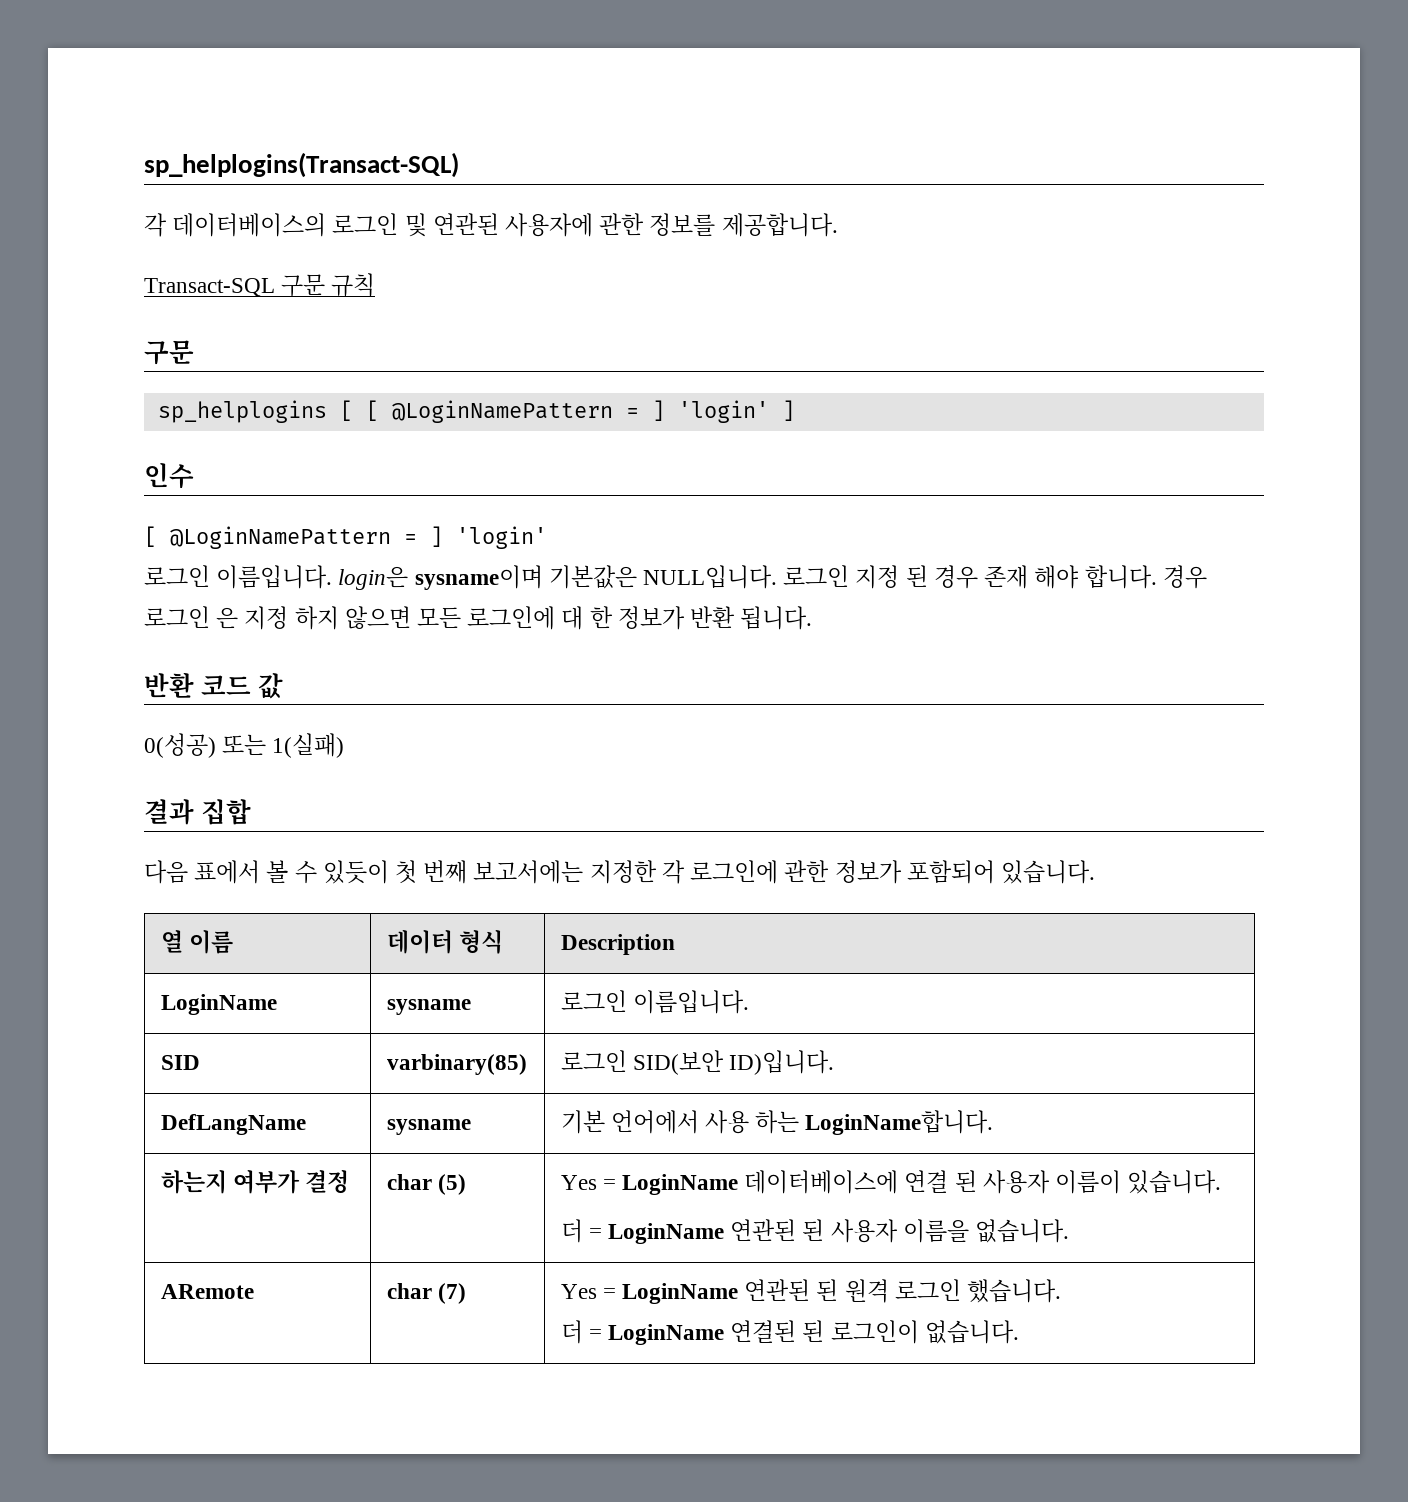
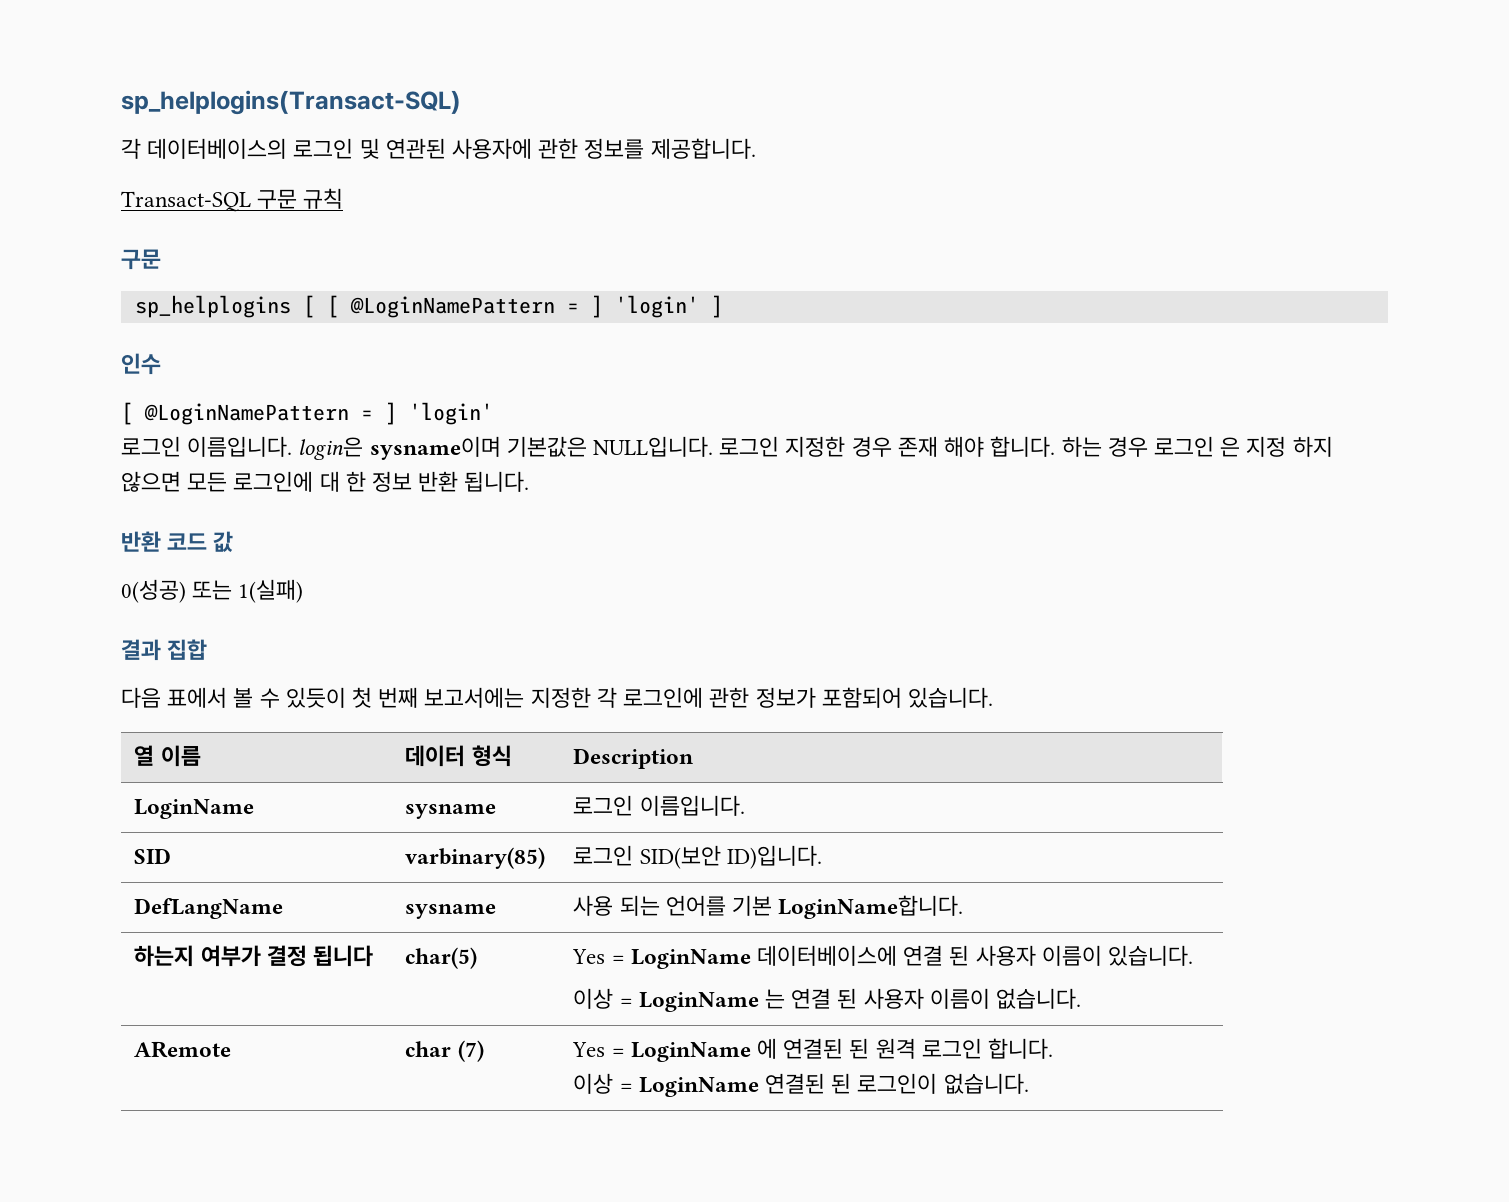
- 로그인 지정 된 경우 존재 해야 합니다.
+ 로그인 지정한 경우 존재 해야 합니다.
- 경우 로그인 은 지정 하지 않으면 모든 로그인에 대 한 정보가 반환 됩니다.
+ 하는 경우 로그인 은 지정 하지 않으면 모든 로그인에 대 한 정보 반환 됩니다.
- DefLangName | sysname | 기본 언어에서 사용 하는 LoginName합니다.
+ DefLangName | sysname | 사용 되는 언어를 기본 LoginName합니다.
- 하는지 여부가 결정 | char (5) | Yes = LoginName 데이터베이스에 연결 된 사용자 이름이 있습니다.
- 더 = LoginName 연관된 된 사용자 이름을 없습니다.
+ 하는지 여부가 결정 됩니다 | char(5) | Yes = LoginName 데이터베이스에 연결 된 사용자 이름이 있습니다.
+ 이상 = LoginName 는 연결 된 사용자 이름이 없습니다.
- ARemote | char (7) | Yes = LoginName 연관된 된 원격 로그인 했습니다.
- 더 = LoginName 연결된 된 로그인이 없습니다.
+ ARemote | char (7) | Yes = LoginName 에 연결된 된 원격 로그인 합니다.
+ 이상 = LoginName 연결된 된 로그인이 없습니다.

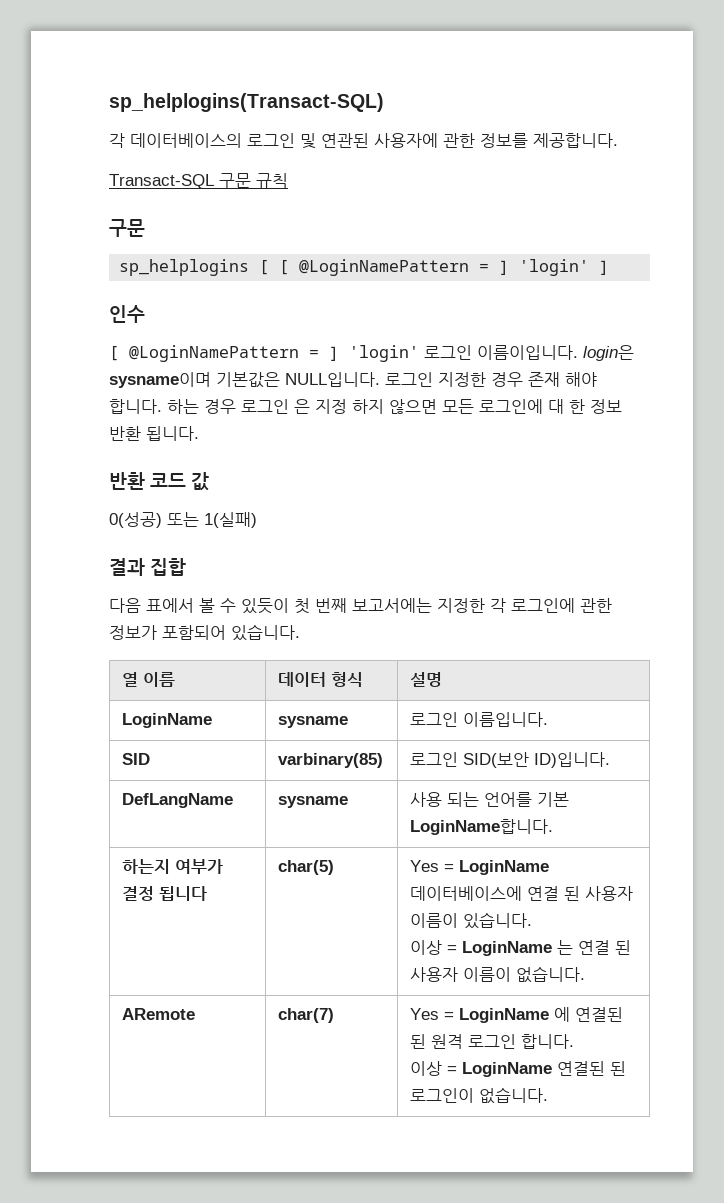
  인수
- [ @LoginNamePattern = ] 'login'
- 로그인 이름입니다. login은 sysname이며 기본값은 NULL입니다.
+ [ @LoginNamePattern = ] 'login' 로그인 이름이입니다. login은 sysname이며 기본값은 NULL입니다.
- 열 이름 | 데이터 형식 | Description
+ 열 이름 | 데이터 형식 | 설명
- ARemote | char (7) | Yes = LoginName 에 연결된 된 원격 로그인 합니다.
+ ARemote | char(7) | Yes = LoginName 에 연결된 된 원격 로그인 합니다.

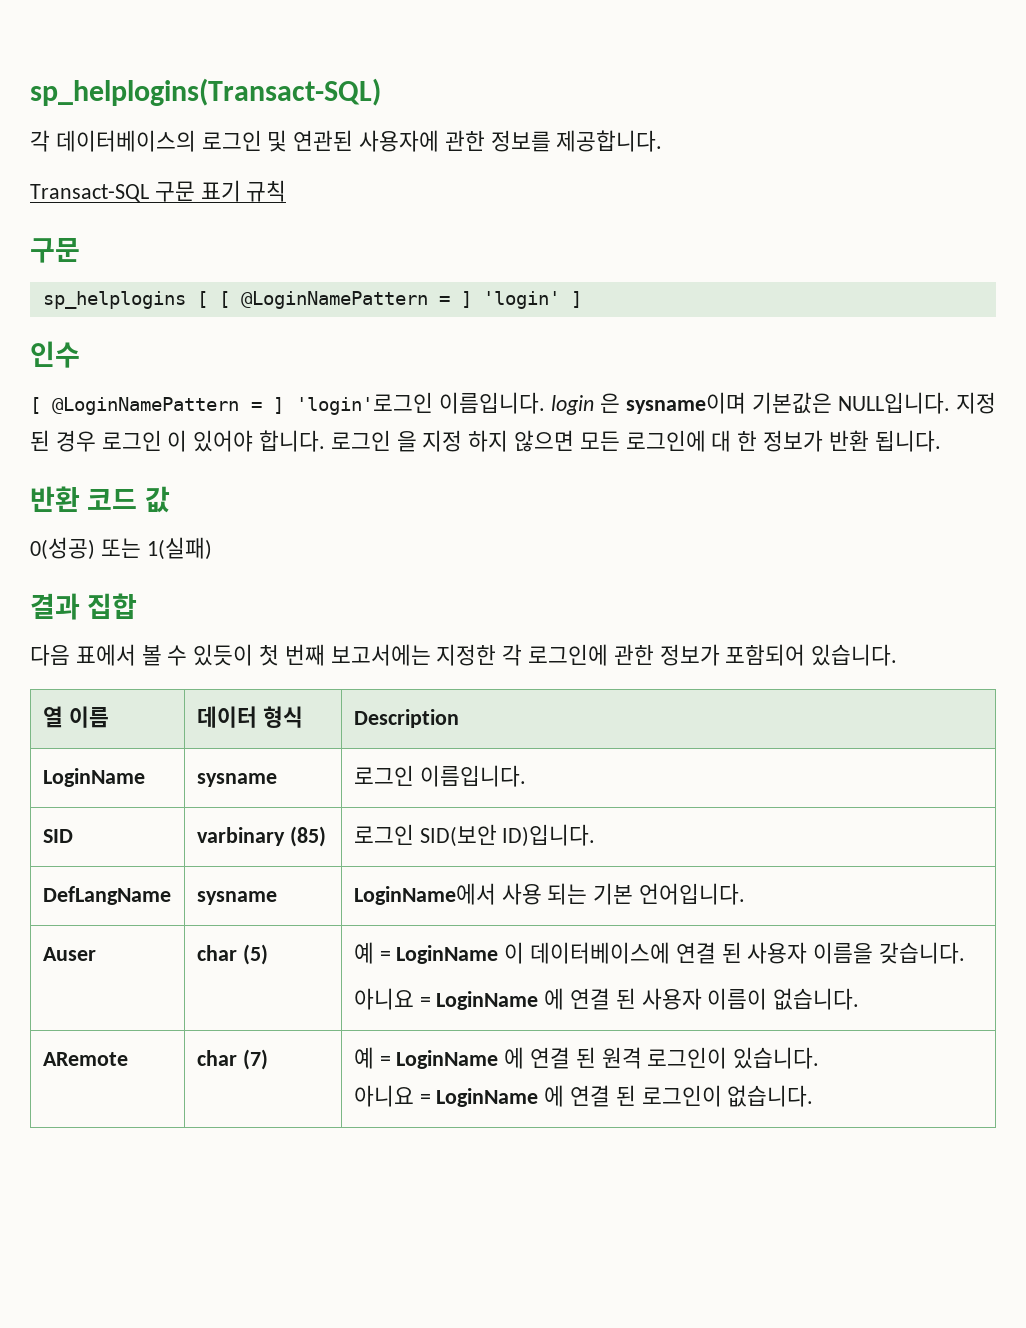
- Transact-SQL 구문 규칙
+ Transact-SQL 구문 표기 규칙
- [ @LoginNamePattern = ] 'login' 로그인 이름이입니다. login은 sysname이며 기본값은 NULL입니다. 로그인 지정한 경우 존재 해야 합니다. 하는 경우 로그인 은 지정 하지 않으면 모든 로그인에 대 한 정보 반환 됩니다.
+ [ @LoginNamePattern = ] 'login'로그인 이름입니다. login 은 sysname이며 기본값은 NULL입니다. 지정 된 경우 로그인 이 있어야 합니다. 로그인 을 지정 하지 않으면 모든 로그인에 대 한 정보가 반환 됩니다.
- 열 이름 | 데이터 형식 | 설명
+ 열 이름 | 데이터 형식 | Description
- SID | varbinary(85) | 로그인 SID(보안 ID)입니다.
+ SID | varbinary (85) | 로그인 SID(보안 ID)입니다.
- DefLangName | sysname | 사용 되는 언어를 기본 LoginName합니다.
- 하는지 여부가 결정 됩니다 | char(5) | Yes = LoginName 데이터베이스에 연결 된 사용자 이름이 있습니다.
- 이상 = LoginName 는 연결 된 사용자 이름이 없습니다.
+ DefLangName | sysname | LoginName에서 사용 되는 기본 언어입니다.
+ Auser | char (5) | 예 = LoginName 이 데이터베이스에 연결 된 사용자 이름을 갖습니다.
+ 아니요 = LoginName 에 연결 된 사용자 이름이 없습니다.
- ARemote | char(7) | Yes = LoginName 에 연결된 된 원격 로그인 합니다.
- 이상 = LoginName 연결된 된 로그인이 없습니다.
+ ARemote | char (7) | 예 = LoginName 에 연결 된 원격 로그인이 있습니다.
+ 아니요 = LoginName 에 연결 된 로그인이 없습니다.

